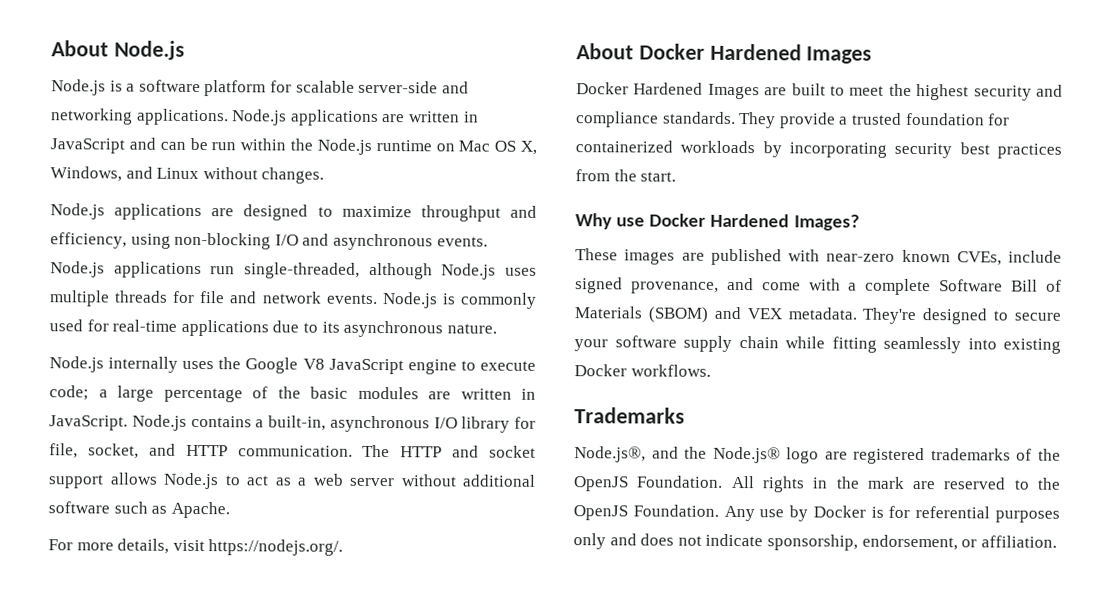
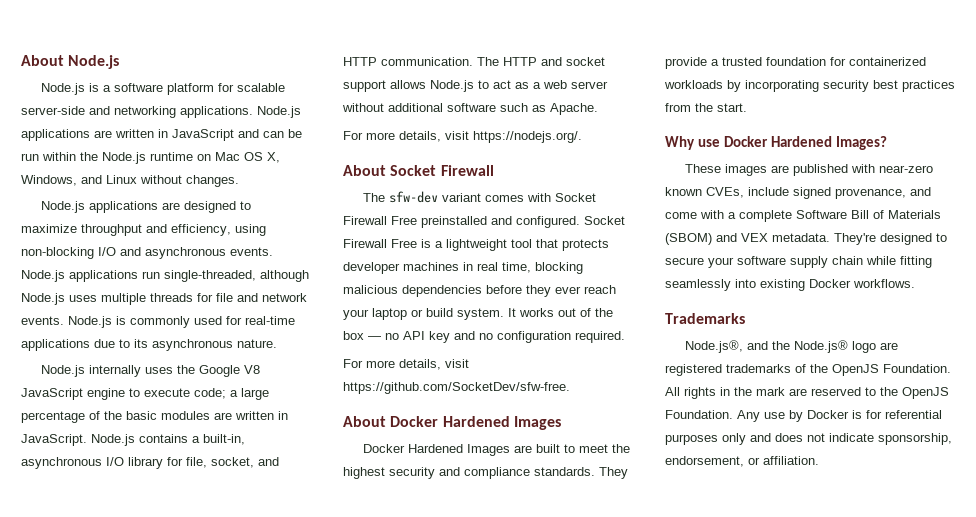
+ About Socket Firewall
+ The sfw-dev variant comes with Socket Firewall Free preinstalled and configured. Socket Firewall Free is a lightweight tool that protects developer machines in real time, blocking malicious dependencies before they ever reach your laptop or build system. It works out of the box — no API key and no configuration required.
+ For more details, visit https://github.com/SocketDev/sfw-free.

